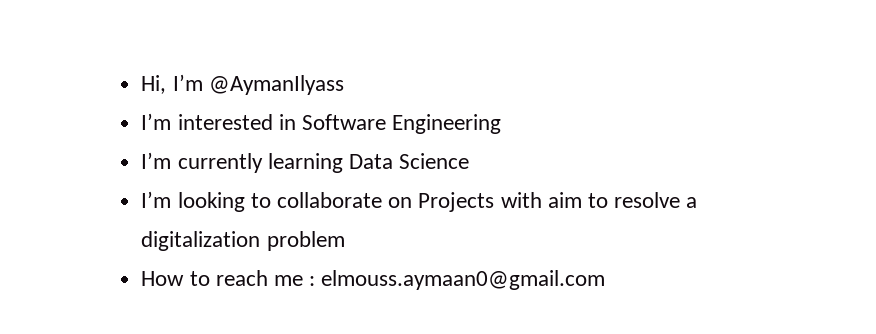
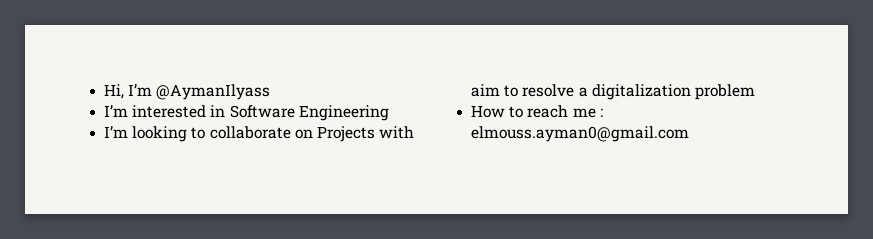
- I’m currently learning Data Science
- How to reach me : elmouss.aymaan0@gmail.com
+ How to reach me : elmouss.ayman0@gmail.com

